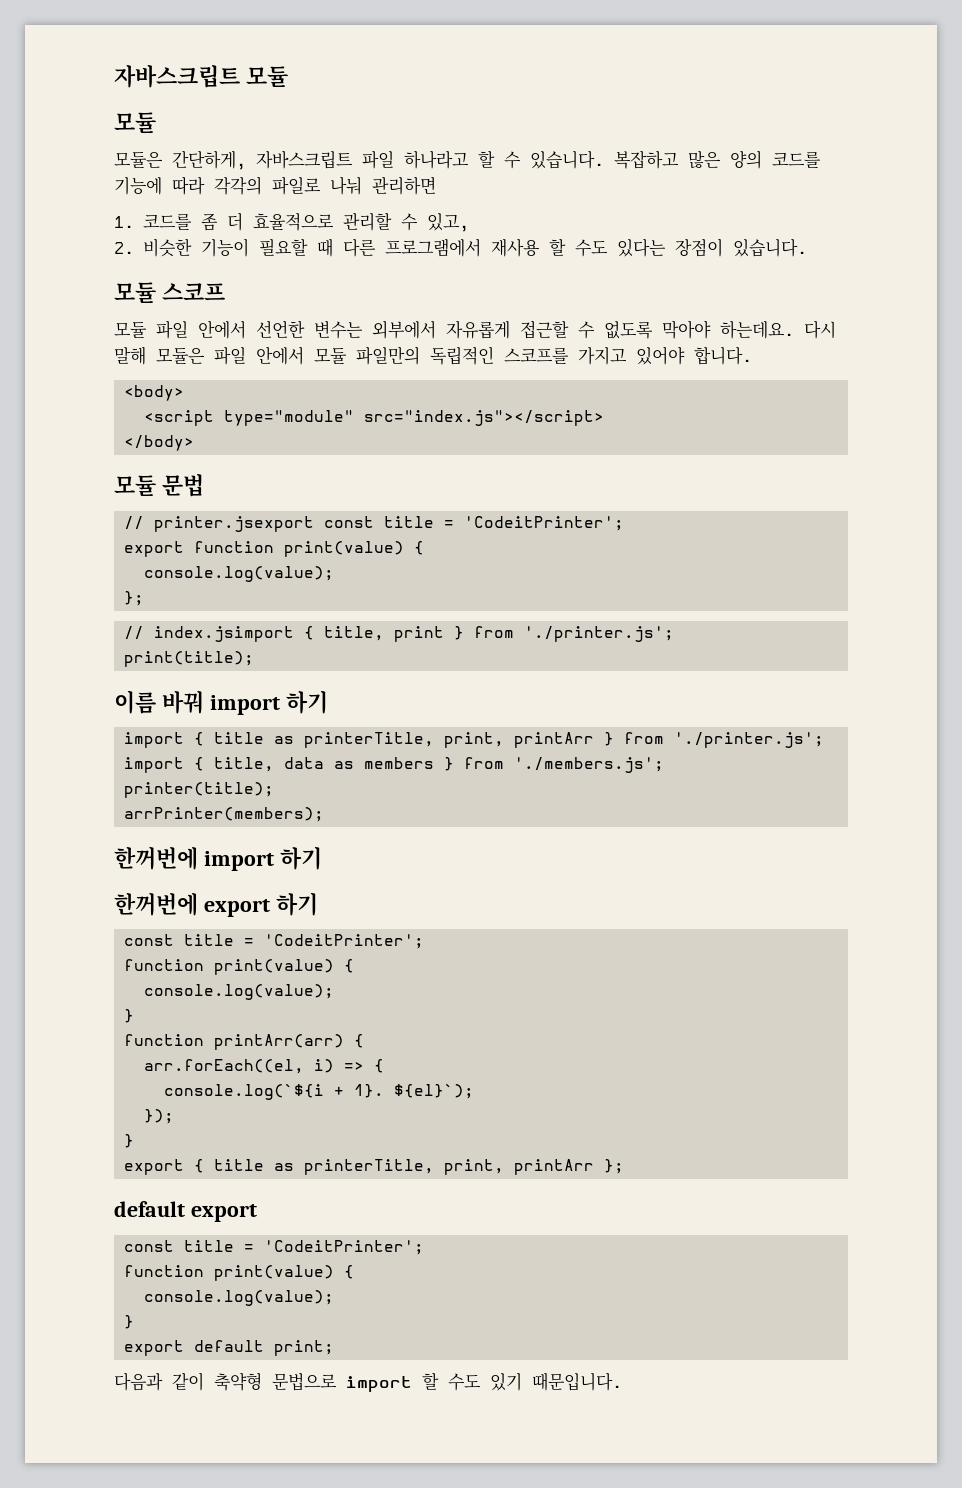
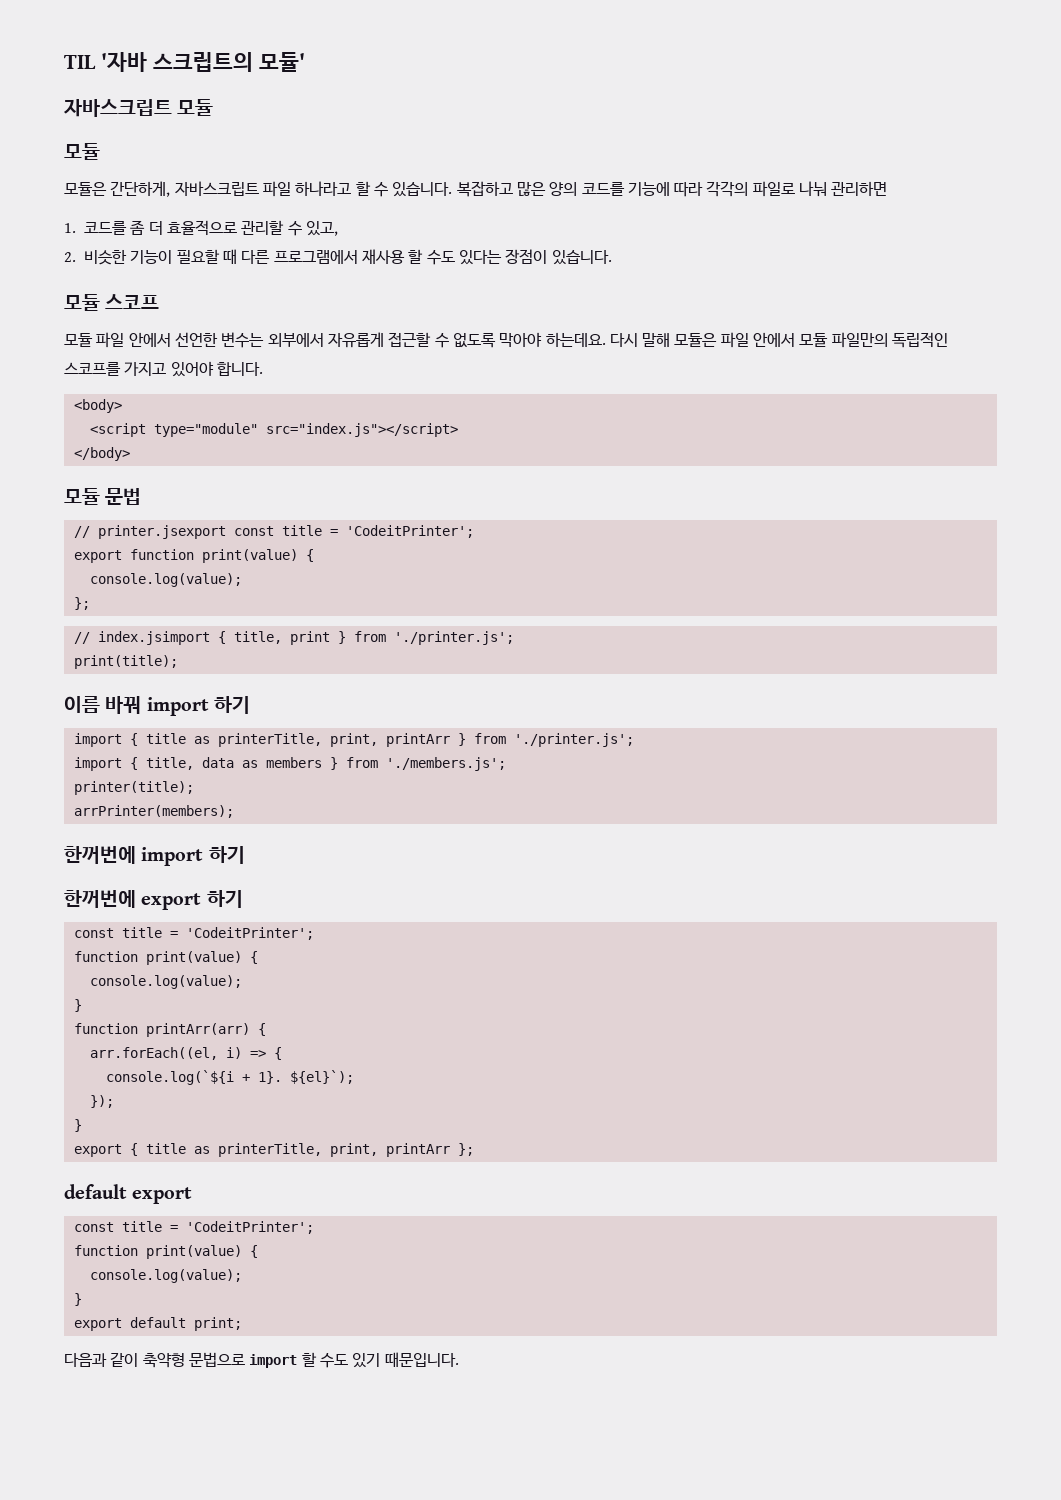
+ TIL '자바 스크립트의 모듈'

